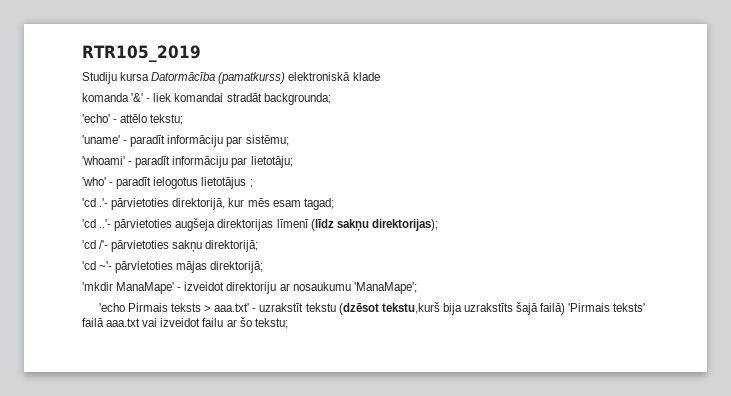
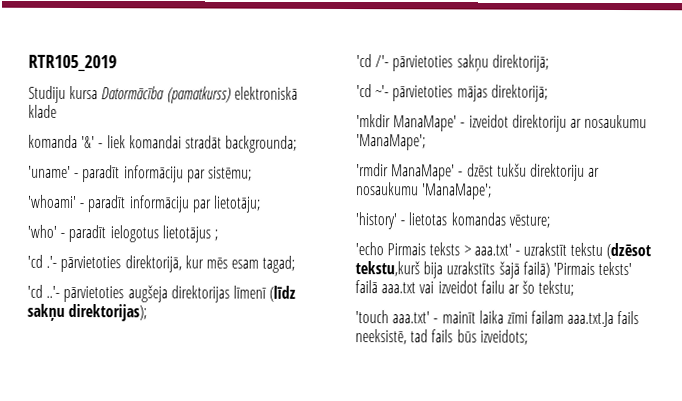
- 'echo' - attēlo tekstu;
+ 'rmdir ManaMape' - dzēst tukšu direktoriju ar nosaukumu 'ManaMape';
+ 'history' - lietotas komandas vēsture;
+ 'touch aaa.txt' - mainīt laika zīmi failam aaa.txt.Ja fails neeksistē, tad fails būs izveidots;

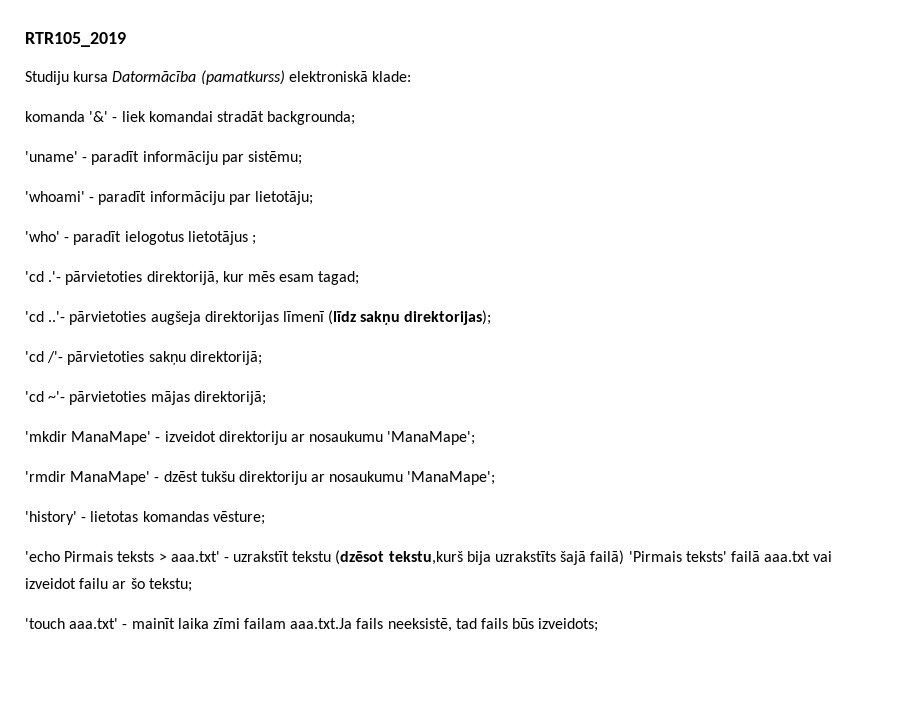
- Studiju kursa Datormācība (pamatkurss) elektroniskā klade
+ Studiju kursa Datormācība (pamatkurss) elektroniskā klade:

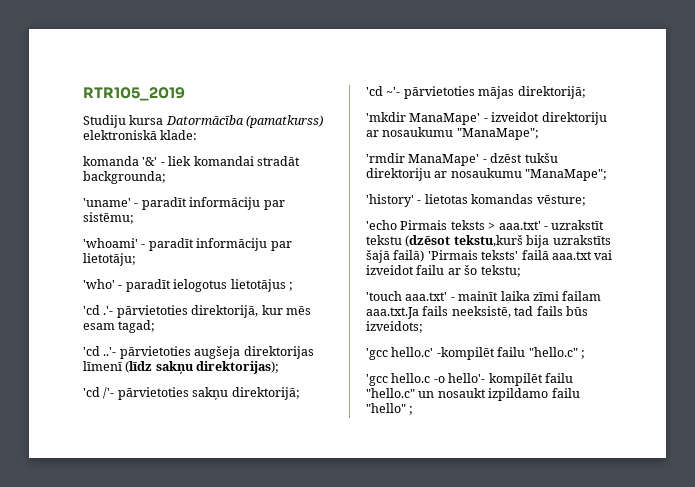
- 'mkdir ManaMape' - izveidot direktoriju ar nosaukumu 'ManaMape';
+ 'mkdir ManaMape' - izveidot direktoriju ar nosaukumu "ManaMape";
- 'rmdir ManaMape' - dzēst tukšu direktoriju ar nosaukumu 'ManaMape';
+ 'rmdir ManaMape' - dzēst tukšu direktoriju ar nosaukumu "ManaMape";
+ 'gcc hello.c' -kompilēt failu "hello.c" ;
+ 'gcc hello.c -o hello'- kompilēt failu "hello.c" un nosaukt izpildamo failu "hello" ;

